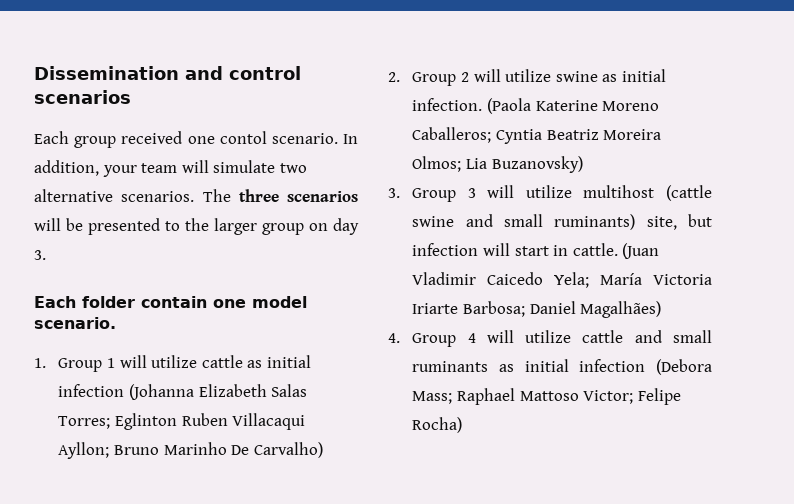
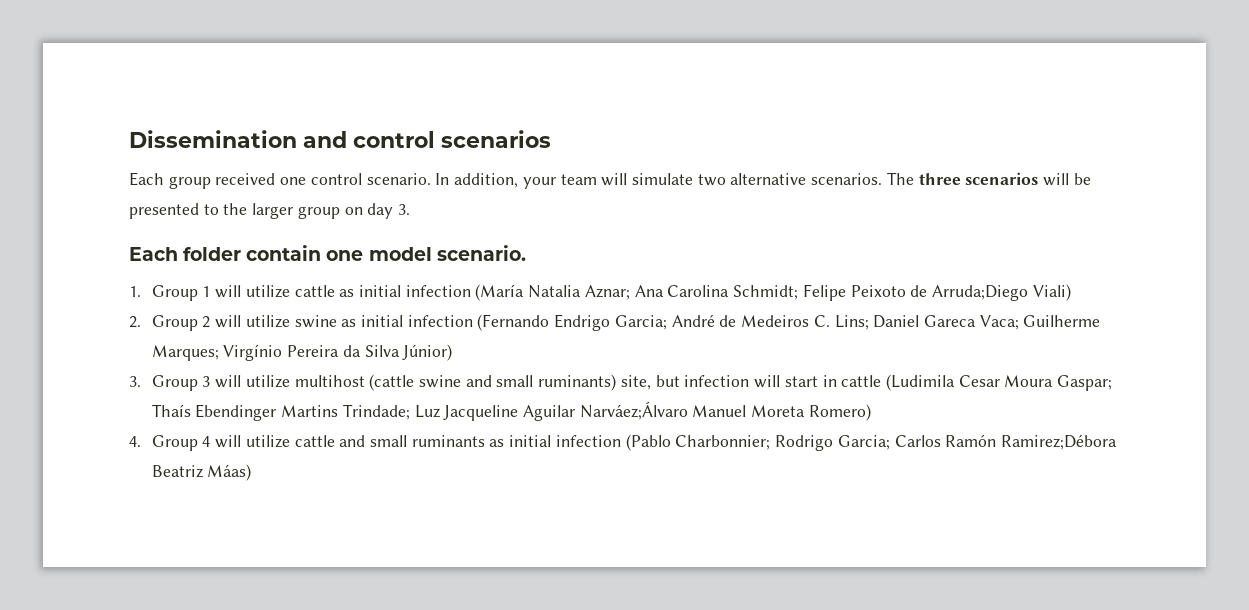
- Each group received one contol scenario.
+ Each group received one control scenario.
- 1. Group 1 will utilize cattle as initial infection (Johanna Elizabeth Salas Torres; Eglinton Ruben Villacaqui Ayllon; Bruno Marinho De Carvalho)
+ 1. Group 1 will utilize cattle as initial infection (María Natalia Aznar; Ana Carolina Schmidt; Felipe Peixoto de Arruda;Diego Viali)
- 2. Group 2 will utilize swine as initial infection. (Paola Katerine Moreno Caballeros; Cyntia Beatriz Moreira Olmos; Lia Buzanovsky)
+ 2. Group 2 will utilize swine as initial infection (Fernando Endrigo Garcia; André de Medeiros C. Lins; Daniel Gareca Vaca; Guilherme Marques; Virgínio Pereira da Silva Júnior)
- 3. Group 3 will utilize multihost (cattle swine and small ruminants) site, but infection will start in cattle. (Juan Vladimir Caicedo Yela; María Victoria Iriarte Barbosa; Daniel Magalhães)
+ 3. Group 3 will utilize multihost (cattle swine and small ruminants) site, but infection will start in cattle (Ludimila Cesar Moura Gaspar; Thaís Ebendinger Martins Trindade; Luz Jacqueline Aguilar Narváez;Álvaro Manuel Moreta Romero)
- 4. Group 4 will utilize cattle and small ruminants as initial infection (Debora Mass; Raphael Mattoso Victor; Felipe Rocha)
+ 4. Group 4 will utilize cattle and small ruminants as initial infection (Pablo Charbonnier; Rodrigo Garcia; Carlos Ramón Ramirez;Débora Beatriz Máas)

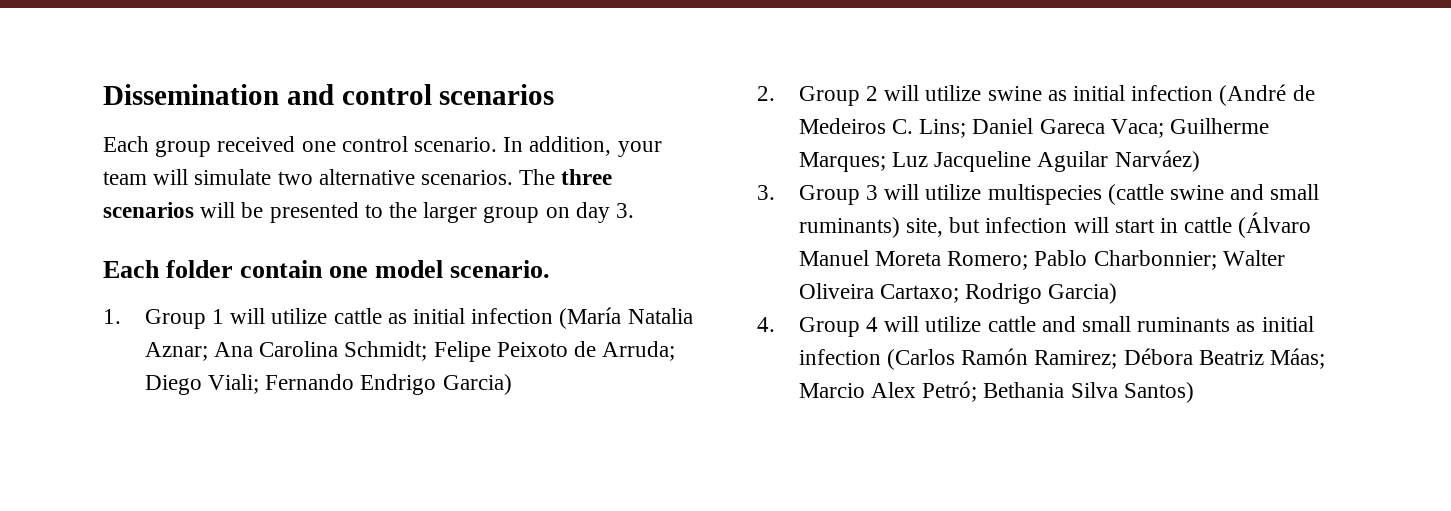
- 1. Group 1 will utilize cattle as initial infection (María Natalia Aznar; Ana Carolina Schmidt; Felipe Peixoto de Arruda;Diego Viali)
+ 1. Group 1 will utilize cattle as initial infection (María Natalia Aznar; Ana Carolina Schmidt; Felipe Peixoto de Arruda; Diego Viali; Fernando Endrigo Garcia)
- 2. Group 2 will utilize swine as initial infection (Fernando Endrigo Garcia; André de Medeiros C. Lins; Daniel Gareca Vaca; Guilherme Marques; Virgínio Pereira da Silva Júnior)
+ 2. Group 2 will utilize swine as initial infection (André de Medeiros C. Lins; Daniel Gareca Vaca; Guilherme Marques; Luz Jacqueline Aguilar Narváez)
- 3. Group 3 will utilize multihost (cattle swine and small ruminants) site, but infection will start in cattle (Ludimila Cesar Moura Gaspar; Thaís Ebendinger Martins Trindade; Luz Jacqueline Aguilar Narváez;Álvaro Manuel Moreta Romero)
+ 3. Group 3 will utilize multispecies (cattle swine and small ruminants) site, but infection will start in cattle (Álvaro Manuel Moreta Romero; Pablo Charbonnier; Walter Oliveira Cartaxo; Rodrigo Garcia)
- 4. Group 4 will utilize cattle and small ruminants as initial infection (Pablo Charbonnier; Rodrigo Garcia; Carlos Ramón Ramirez;Débora Beatriz Máas)
+ 4. Group 4 will utilize cattle and small ruminants as initial infection (Carlos Ramón Ramirez; Débora Beatriz Máas; Marcio Alex Petró; Bethania Silva Santos)

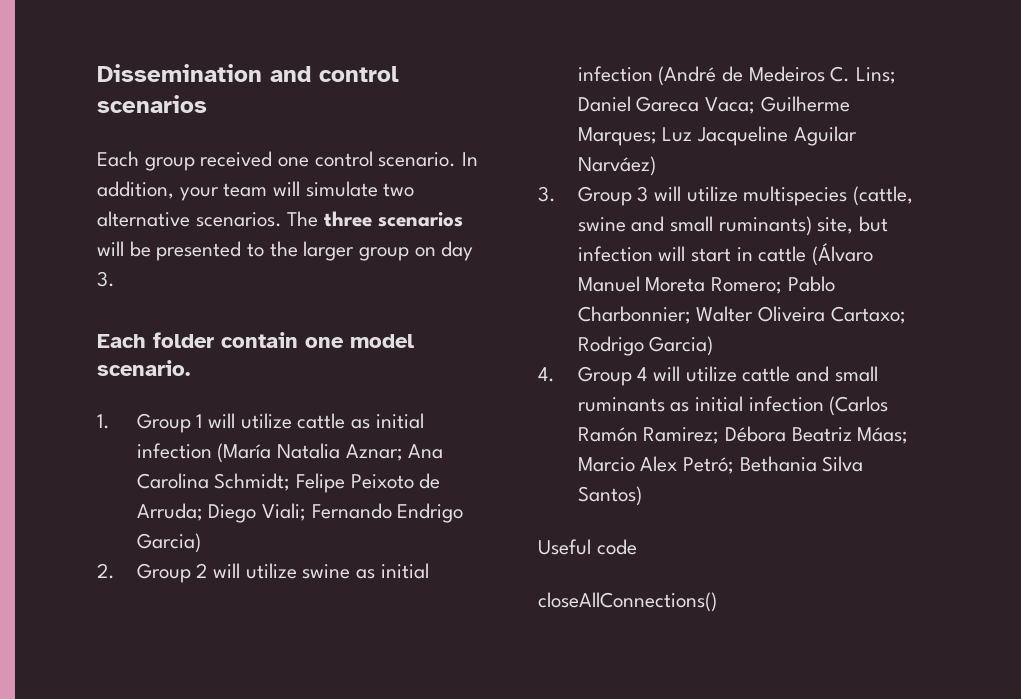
- 3. Group 3 will utilize multispecies (cattle swine and small ruminants) site, but infection will start in cattle (Álvaro Manuel Moreta Romero; Pablo Charbonnier; Walter Oliveira Cartaxo; Rodrigo Garcia)
+ 3. Group 3 will utilize multispecies (cattle, swine and small ruminants) site, but infection will start in cattle (Álvaro Manuel Moreta Romero; Pablo Charbonnier; Walter Oliveira Cartaxo; Rodrigo Garcia)
+ Useful code
+ closeAllConnections()

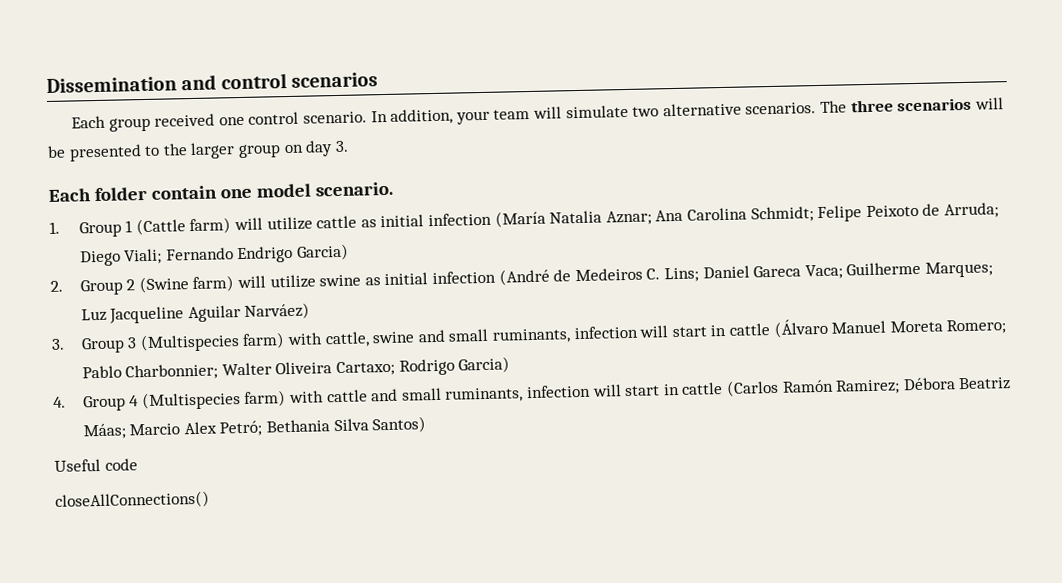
- 1. Group 1 will utilize cattle as initial infection (María Natalia Aznar; Ana Carolina Schmidt; Felipe Peixoto de Arruda; Diego Viali; Fernando Endrigo Garcia)
+ 1. Group 1 (Cattle farm) will utilize cattle as initial infection (María Natalia Aznar; Ana Carolina Schmidt; Felipe Peixoto de Arruda; Diego Viali; Fernando Endrigo Garcia)
- 2. Group 2 will utilize swine as initial infection (André de Medeiros C. Lins; Daniel Gareca Vaca; Guilherme Marques; Luz Jacqueline Aguilar Narváez)
+ 2. Group 2 (Swine farm) will utilize swine as initial infection (André de Medeiros C. Lins; Daniel Gareca Vaca; Guilherme Marques; Luz Jacqueline Aguilar Narváez)
- 3. Group 3 will utilize multispecies (cattle, swine and small ruminants) site, but infection will start in cattle (Álvaro Manuel Moreta Romero; Pablo Charbonnier; Walter Oliveira Cartaxo; Rodrigo Garcia)
+ 3. Group 3 (Multispecies farm) with cattle, swine and small ruminants, infection will start in cattle (Álvaro Manuel Moreta Romero; Pablo Charbonnier; Walter Oliveira Cartaxo; Rodrigo Garcia)
- 4. Group 4 will utilize cattle and small ruminants as initial infection (Carlos Ramón Ramirez; Débora Beatriz Máas; Marcio Alex Petró; Bethania Silva Santos)
+ 4. Group 4 (Multispecies farm) with cattle and small ruminants, infection will start in cattle (Carlos Ramón Ramirez; Débora Beatriz Máas; Marcio Alex Petró; Bethania Silva Santos)

